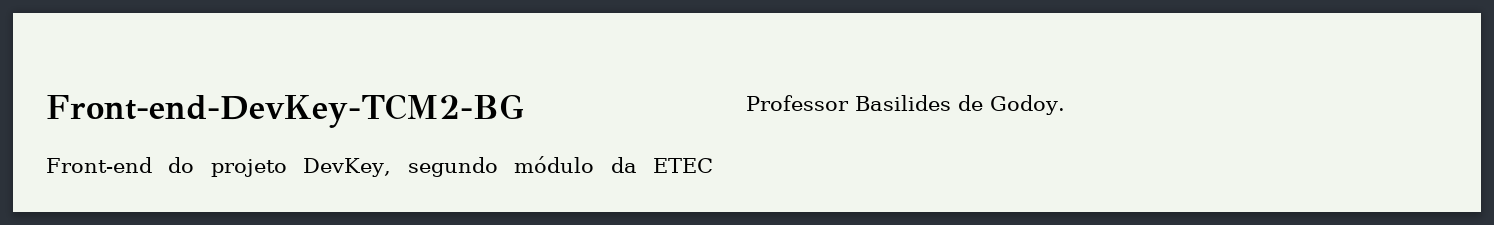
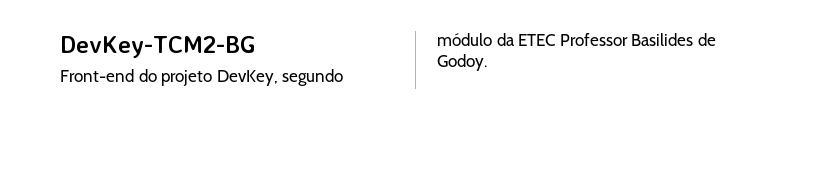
- Front-end-DevKey-TCM2-BG
+ DevKey-TCM2-BG

